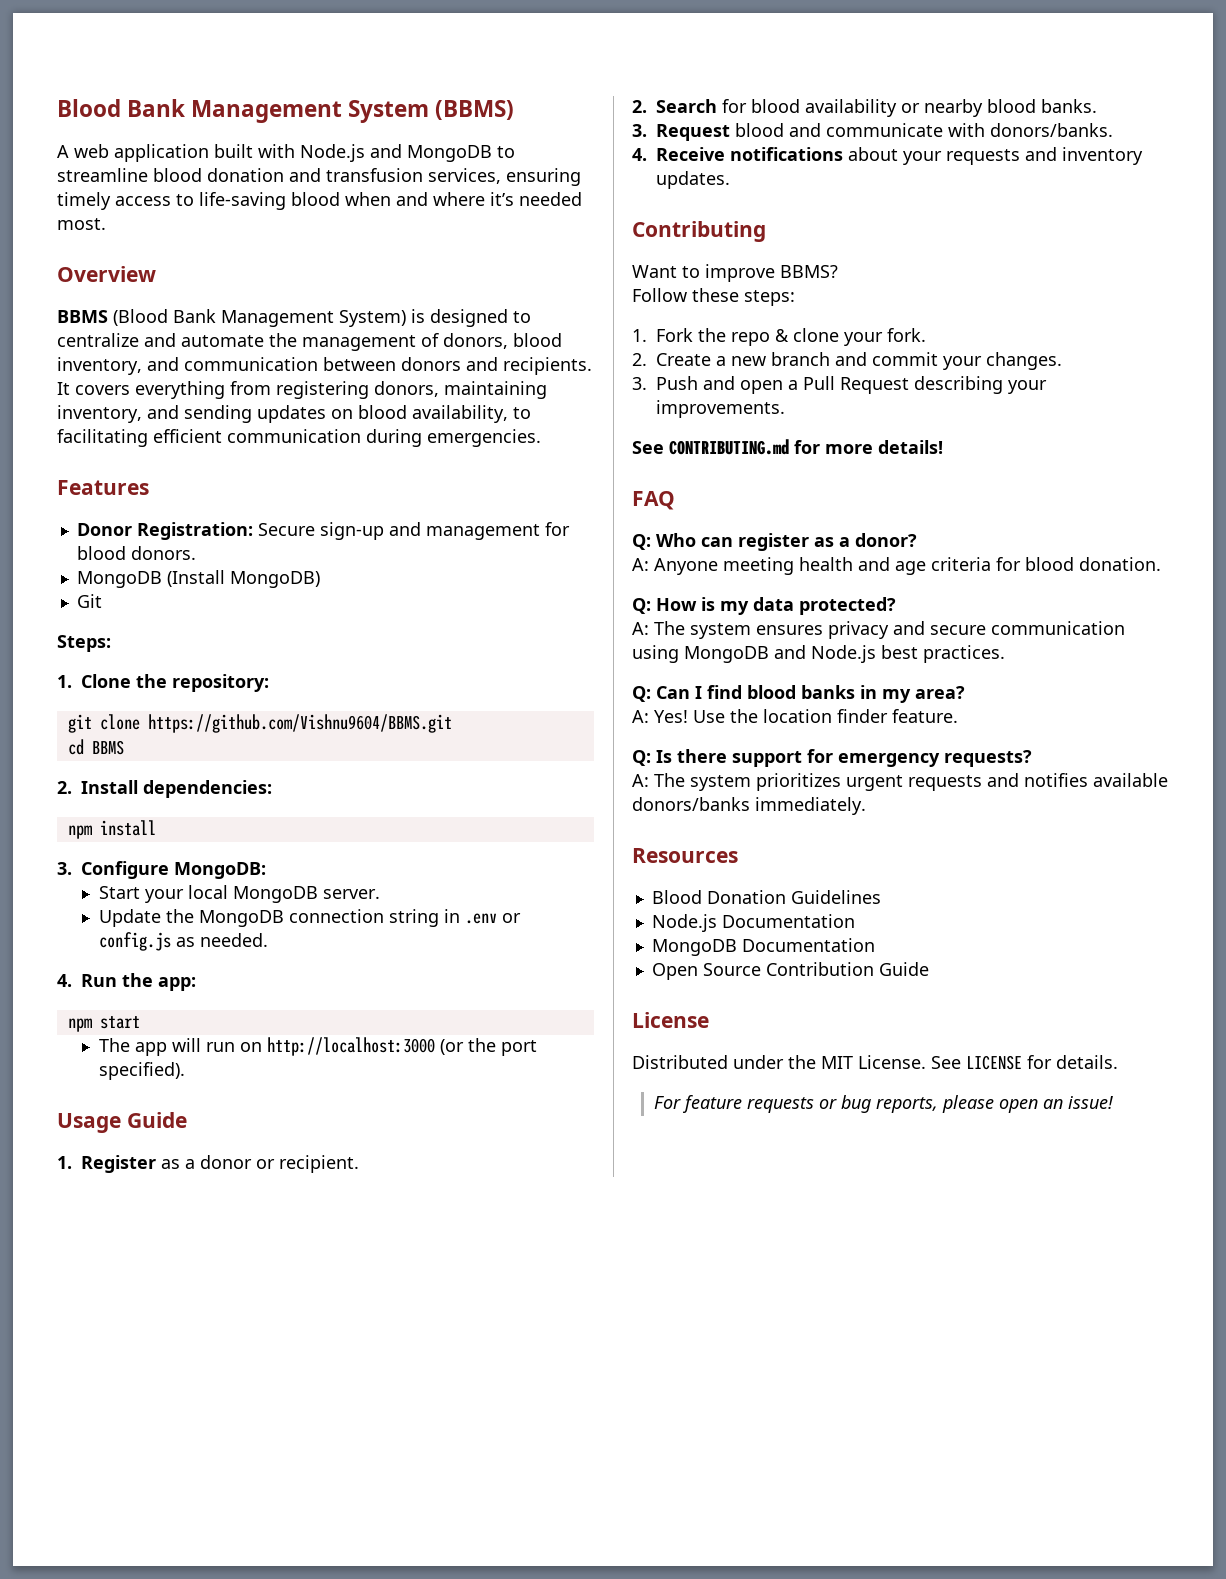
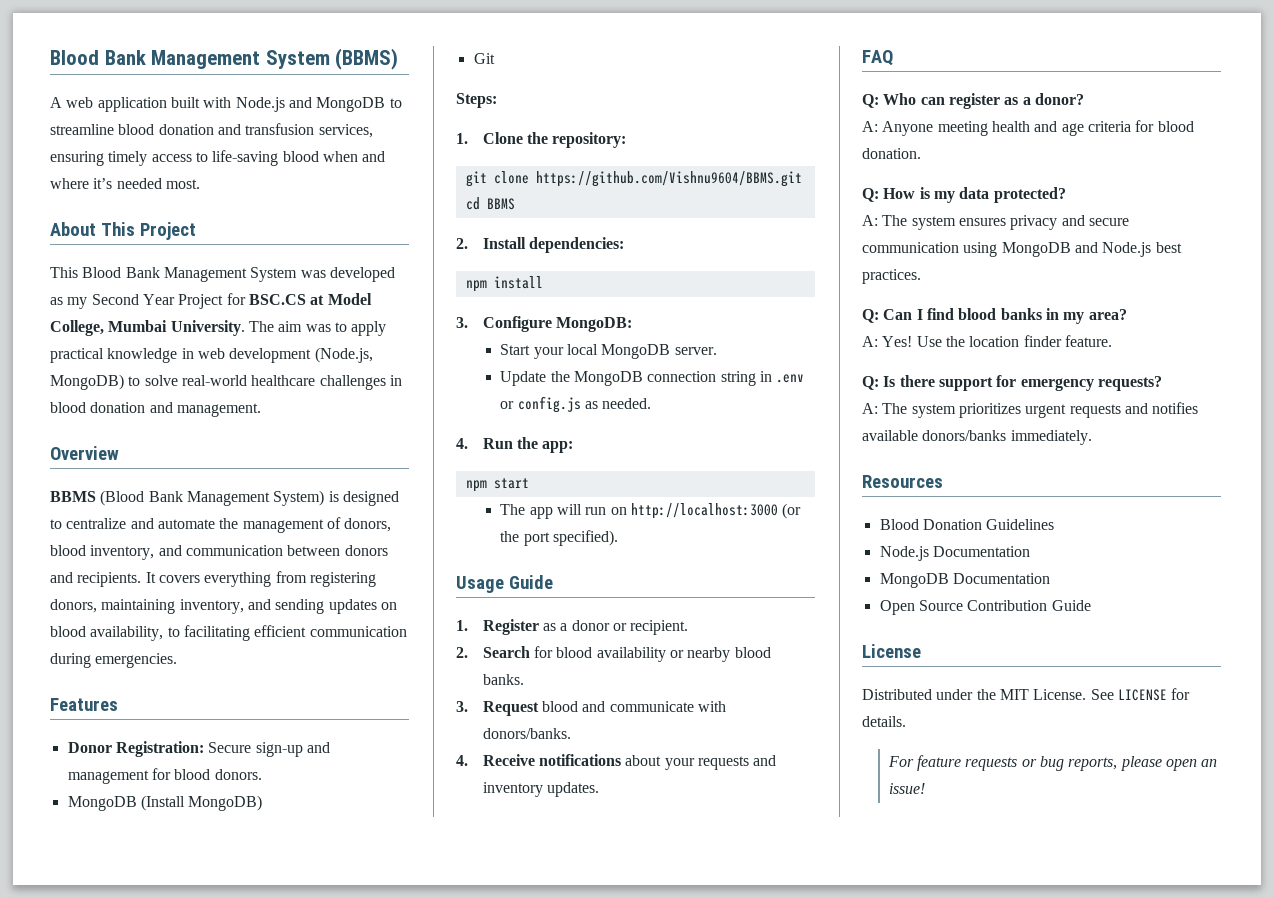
+ About This Project
+ This Blood Bank Management System was developed as my Second Year Project for BSC.CS at Model College, Mumbai University. The aim was to apply practical knowledge in web development (Node.js, MongoDB) to solve real-world healthcare challenges in blood donation and management.
- Contributing
- Want to improve BBMS?
- Follow these steps:
- 1. Fork the repo & clone your fork.
- 2. Create a new branch and commit your changes.
- 3. Push and open a Pull Request describing your improvements.
- See CONTRIBUTING.md for more details!

